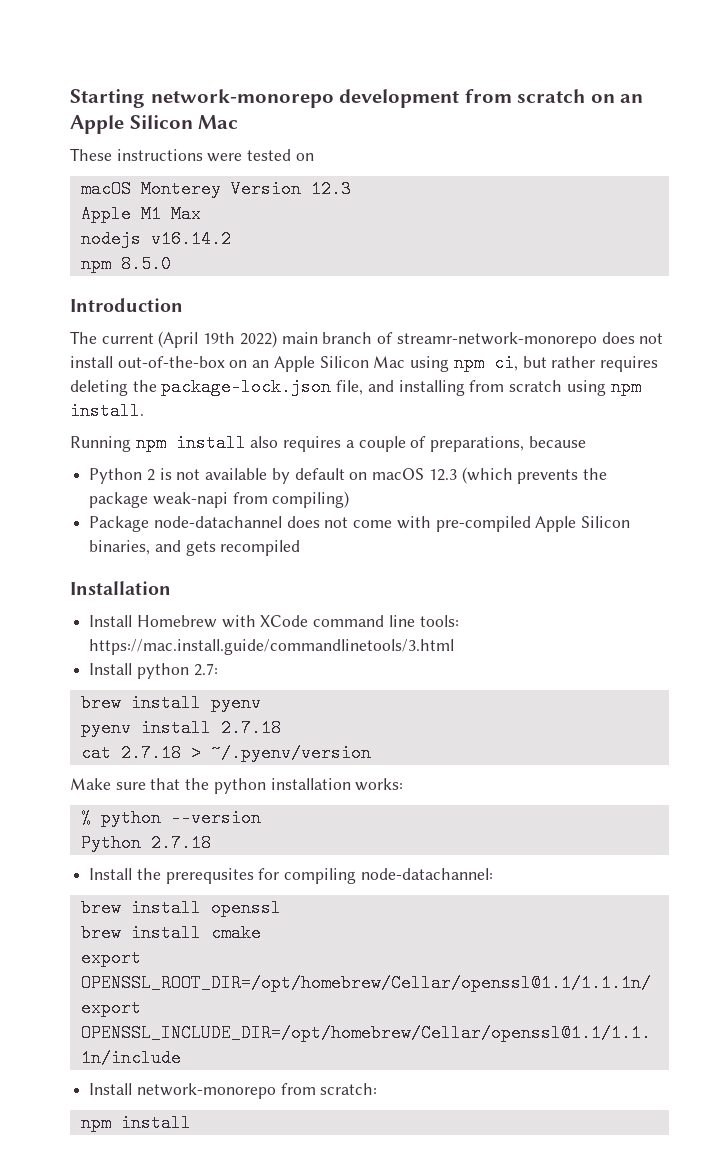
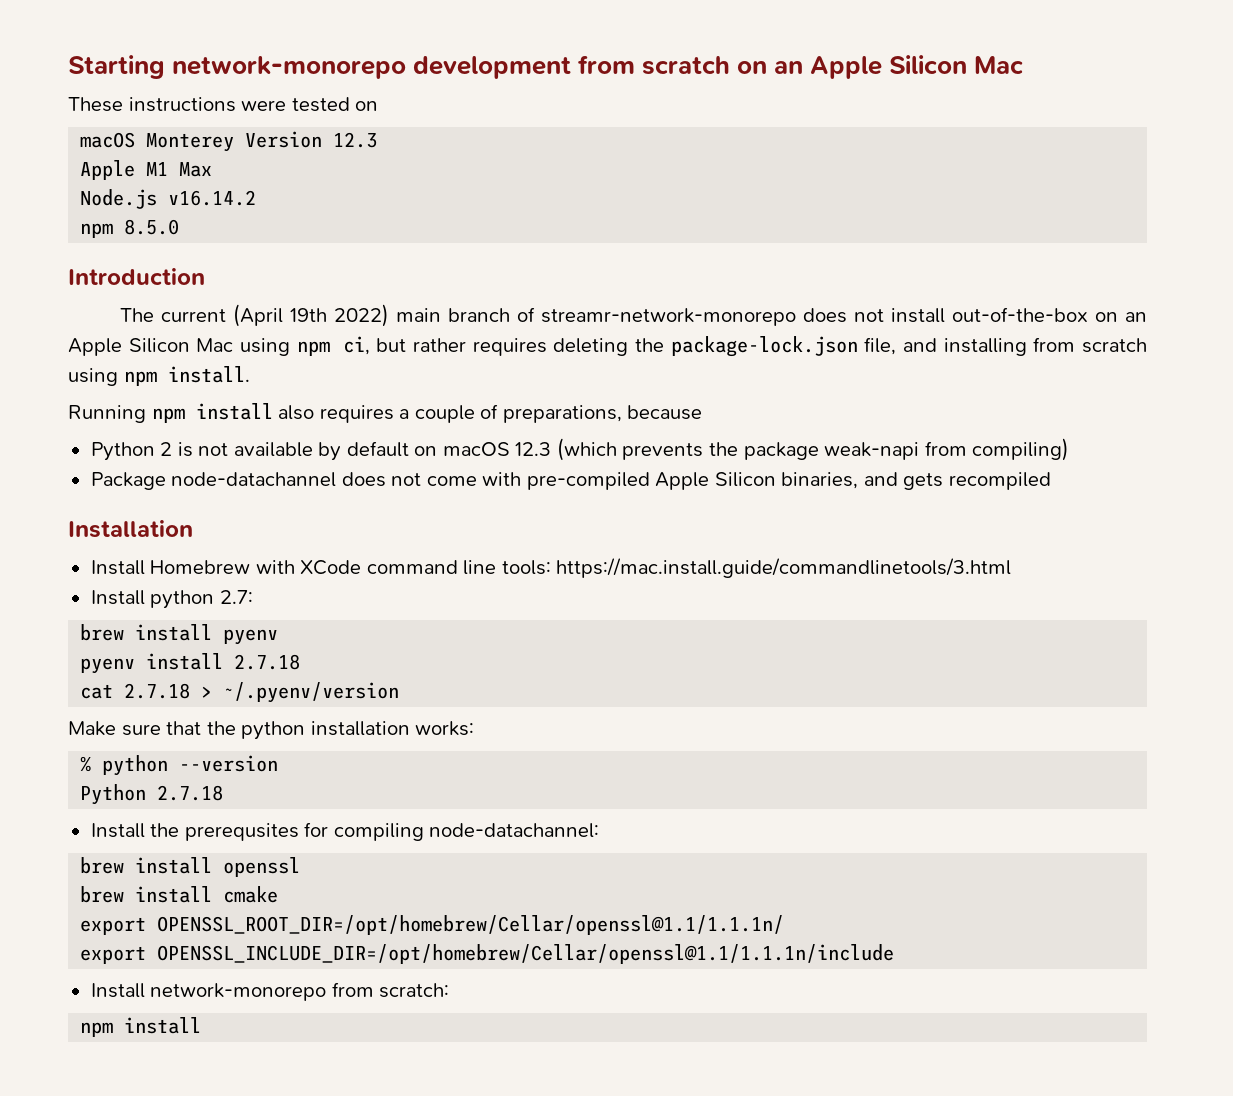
- nodejs v16.14.2
+ Node.js v16.14.2

